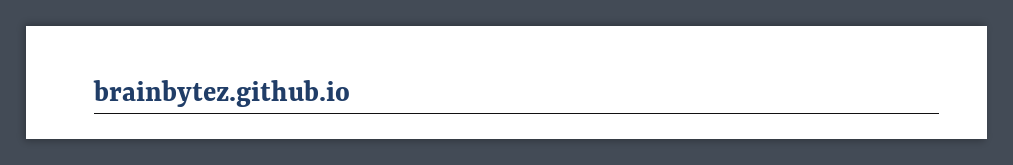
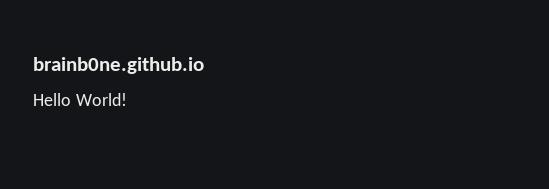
- brainbytez.github.io
+ brainb0ne.github.io
+ Hello World!

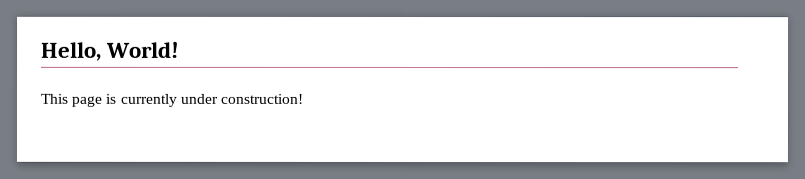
- brainb0ne.github.io
- Hello World!
+ Hello, World!
+ This page is currently under construction!

